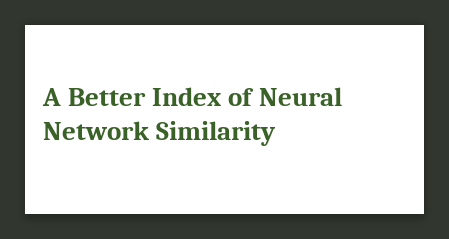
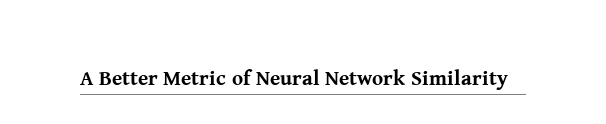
- A Better Index of Neural Network Similarity
+ A Better Metric of Neural Network Similarity

